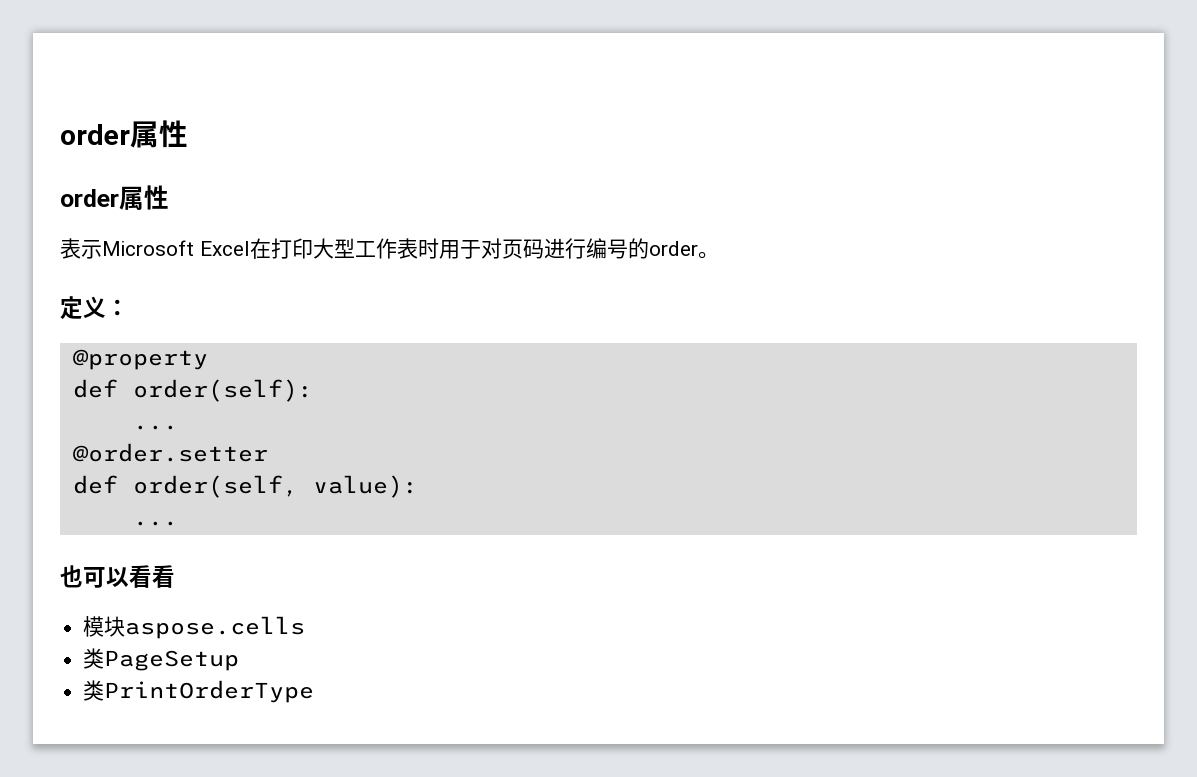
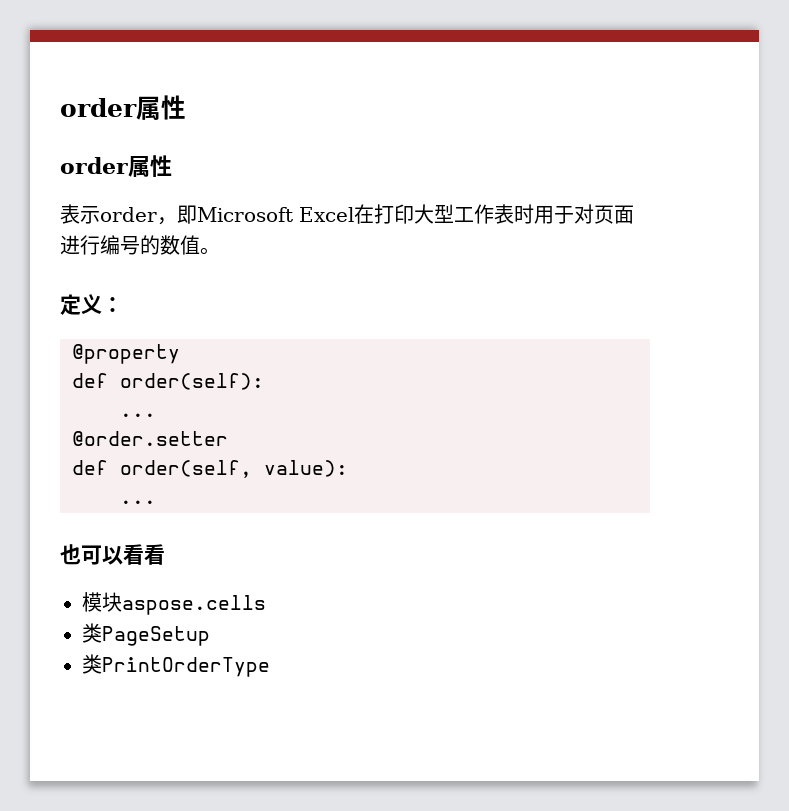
- 表示Microsoft Excel在打印大型工作表时用于对页码进行编号的order。
+ 表示order，即Microsoft Excel在打印大型工作表时用于对页面进行编号的数值。

